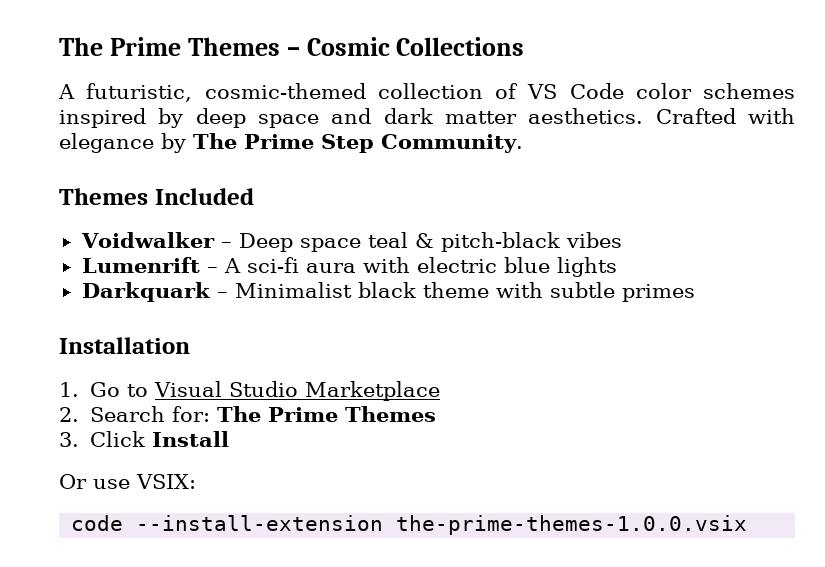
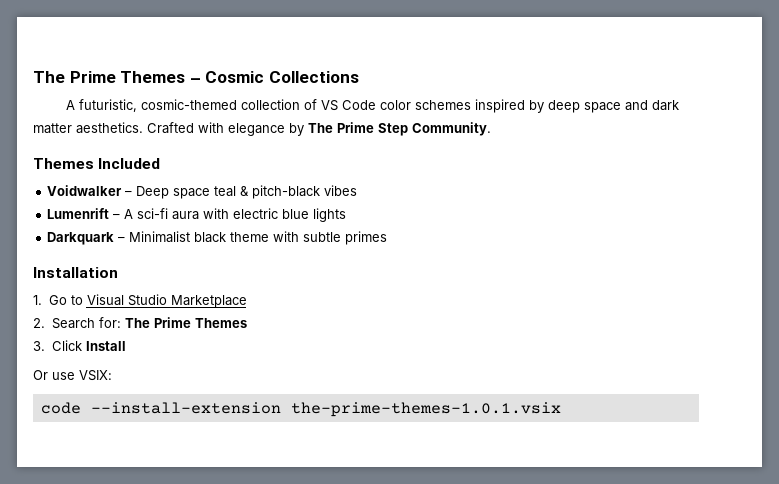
- code --install-extension the-prime-themes-1.0.0.vsix
+ code --install-extension the-prime-themes-1.0.1.vsix

